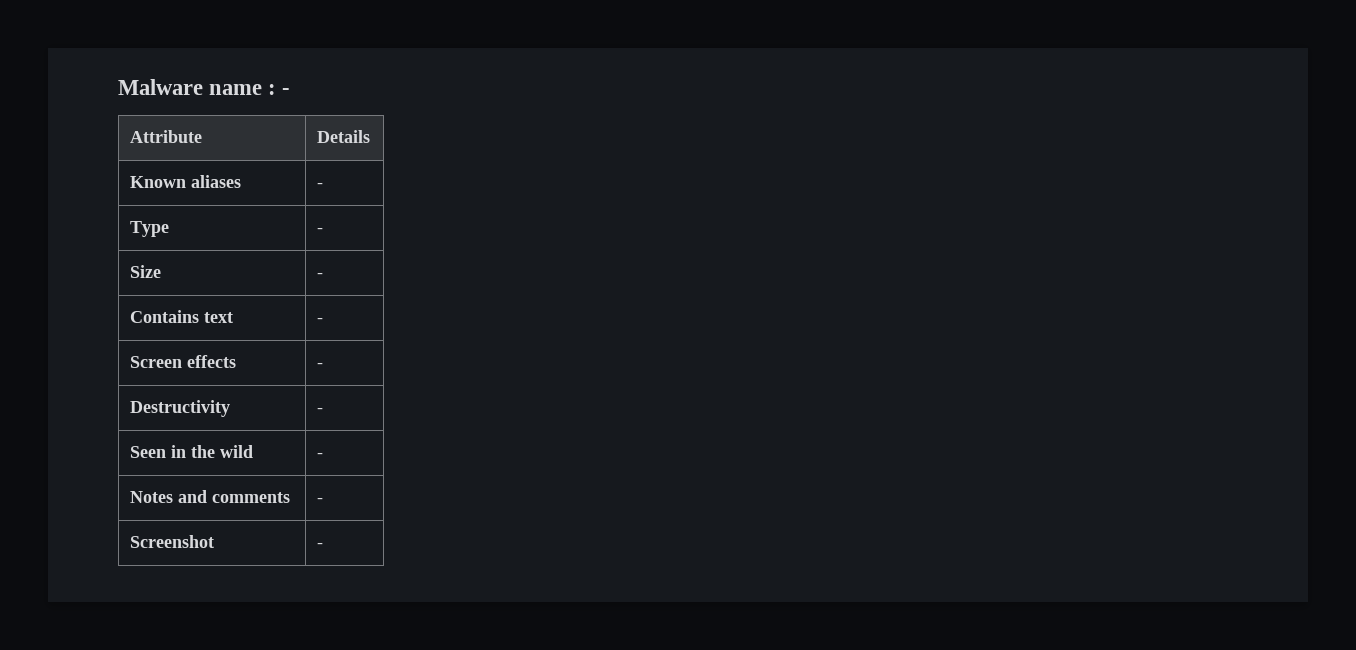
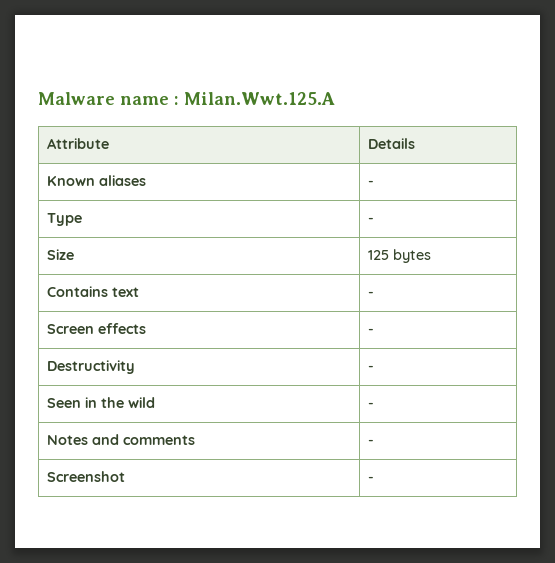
- Malware name : -
+ Malware name : Milan.Wwt.125.A
- Size | -
+ Size | 125 bytes

